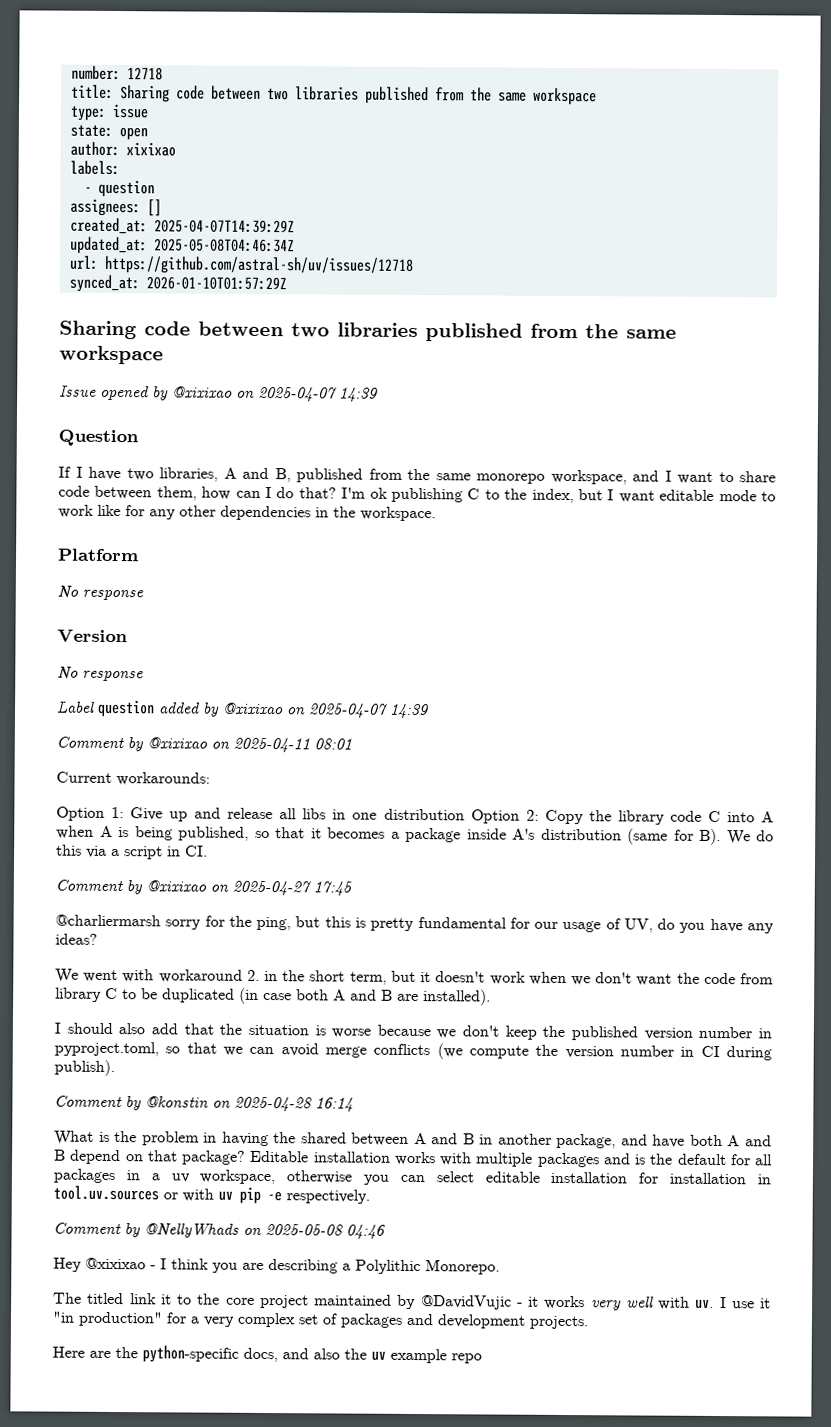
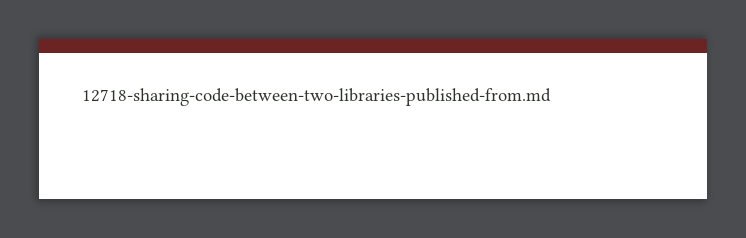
- number: 12718
- title: Sharing code between two libraries published from the same workspace
- type: issue
- state: open
- author: xixixao
- labels:
- - question
- assignees: []
- created_at: 2025-04-07T14:39:29Z
- updated_at: 2025-05-08T04:46:34Z
- url: https://github.com/astral-sh/uv/issues/12718
- synced_at: 2026-01-10T01:57:29Z
- Sharing code between two libraries published from the same workspace
- Issue opened by @xixixao on 2025-04-07 14:39
- Question
- If I have two libraries, A and B, published from the same monorepo workspace, and I want to share code between them, how can I do that? I'm ok publishing C to the index, but I want editable mode to work like for any other dependencies in the workspace.
- Platform
- No response
- Version
- No response
- Label question added by @xixixao on 2025-04-07 14:39
- Comment by @xixixao on 2025-04-11 08:01
- Current workarounds:
- Option 1: Give up and release all libs in one distribution Option 2: Copy the library code C into A when A is being published, so that it becomes a package inside A's distribution (same for B). We do this via a script in CI.
- Comment by @xixixao on 2025-04-27 17:45
- @charliermarsh sorry for the ping, but this is pretty fundamental for our usage of UV, do you have any ideas?
- We went with workaround 2. in the short term, but it doesn't work when we don't want the code from library C to be duplicated (in case both A and B are installed).
- I should also add that the situation is worse because we don't keep the published version number in pyproject.toml, so that we can avoid merge conflicts (we compute the version number in CI during publish).
- Comment by @konstin on 2025-04-28 16:14
- What is the problem in having the shared between A and B in another package, and have both A and B depend on that package? Editable installation works with multiple packages and is the default for all packages in a uv workspace, otherwise you can select editable installation for installation in tool.uv.sources or with uv pip -e respectively.
- Comment by @NellyWhads on 2025-05-08 04:46
- Hey @xixixao - I think you are describing a Polylithic Monorepo.
- The titled link it to the core project maintained by @DavidVujic - it works very well with uv. I use it "in production" for a very complex set of packages and development projects.
- Here are the python-specific docs, and also the uv example repo
+ 12718-sharing-code-between-two-libraries-published-from.md

